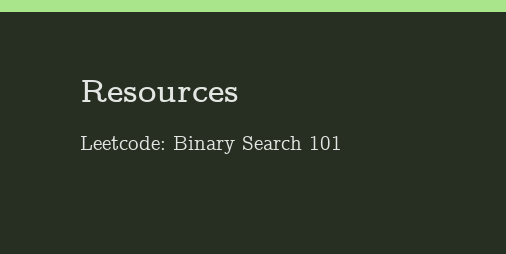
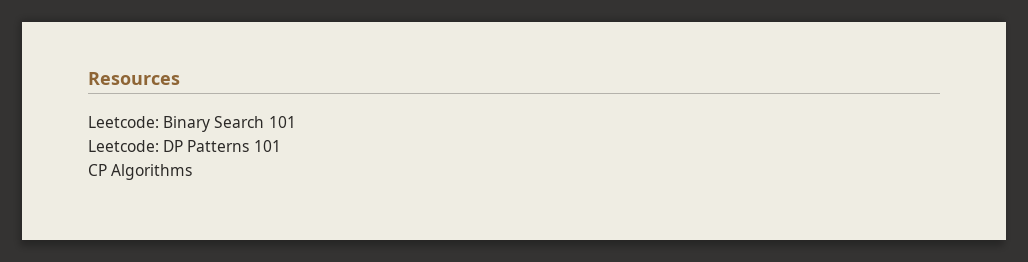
+ Leetcode: DP Patterns 101
+ CP Algorithms

